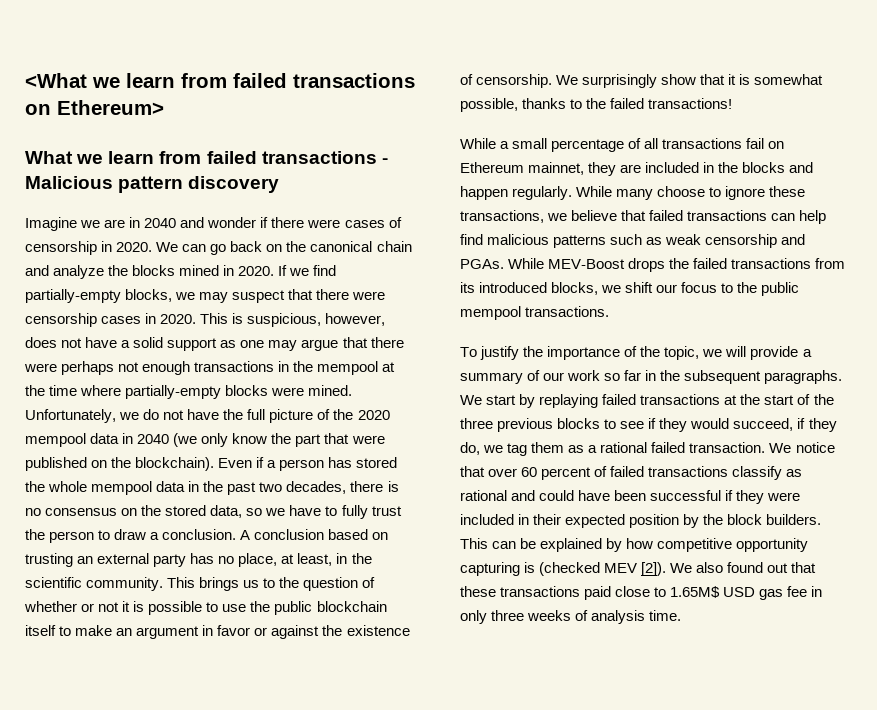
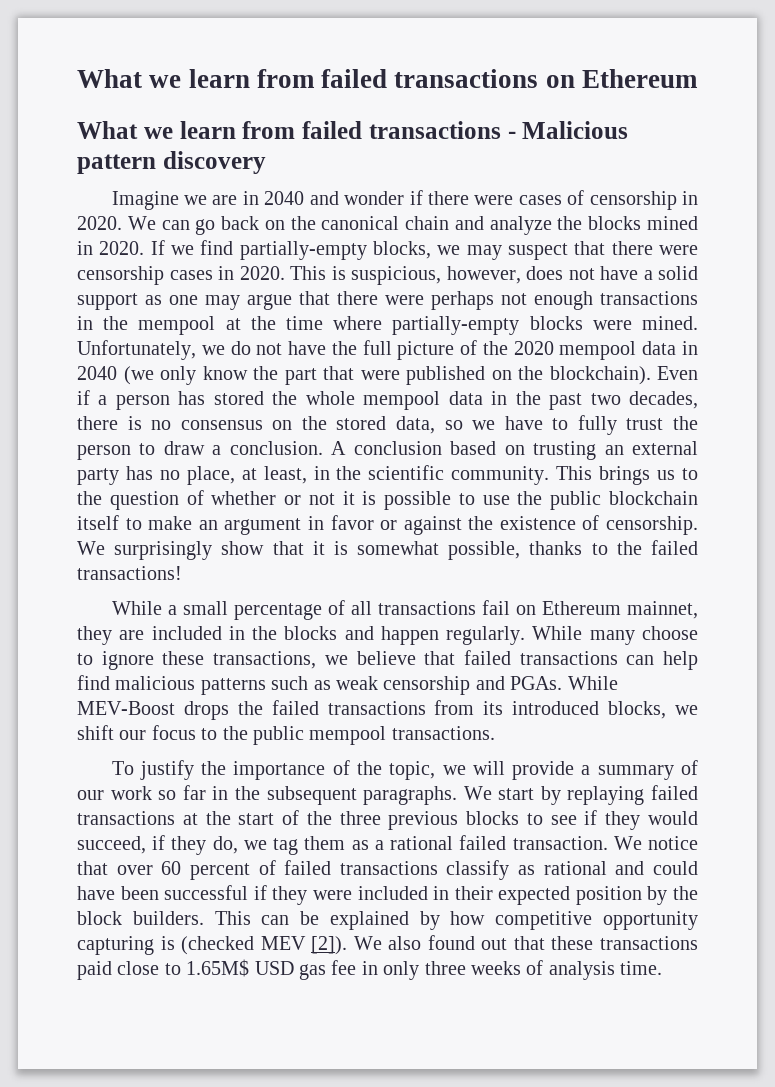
- <What we learn from failed transactions on Ethereum>
+ What we learn from failed transactions on Ethereum

